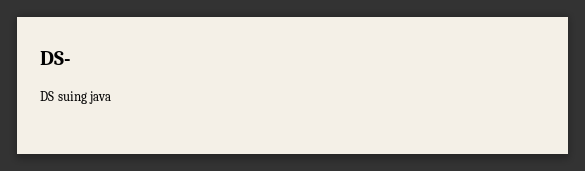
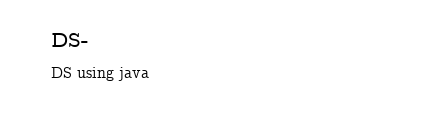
- DS suing java
+ DS using java

